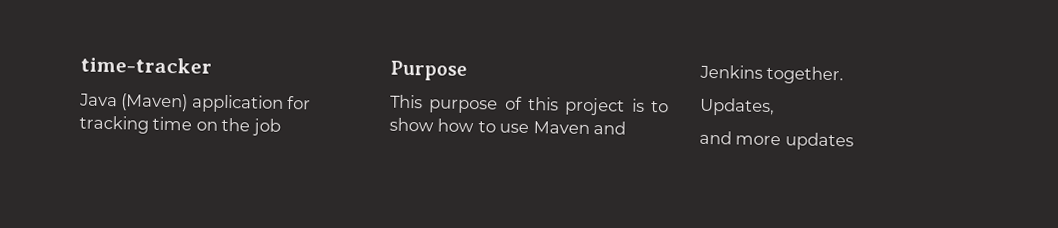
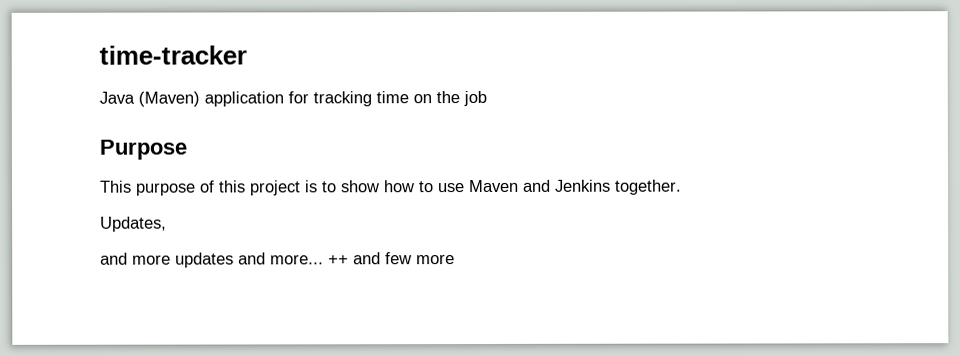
- and more updates
+ and more updates and more... ++ and few more

